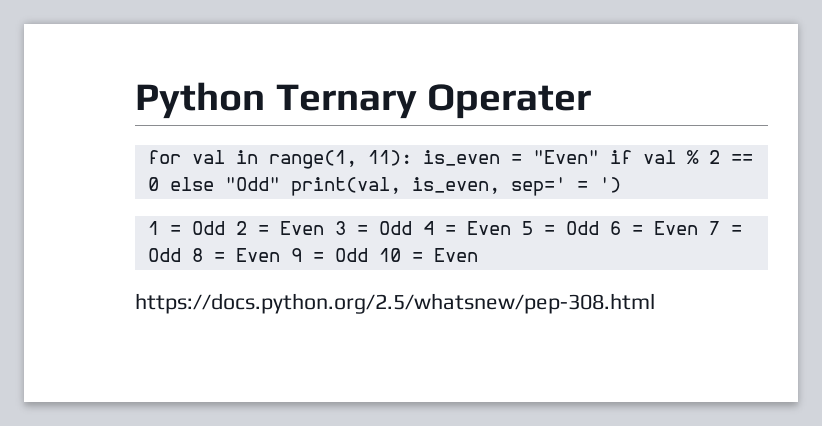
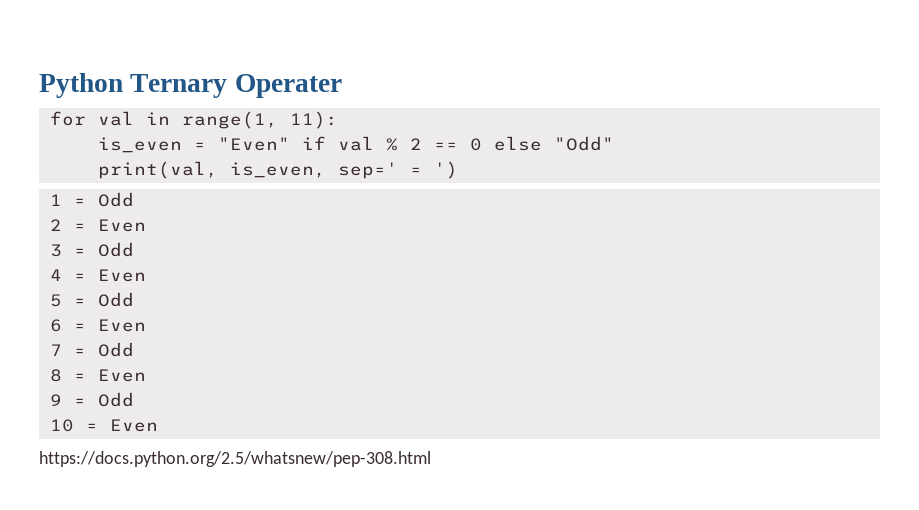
- for val in range(1, 11): is_even = "Even" if val % 2 == 0 else "Odd" print(val, is_even, sep=' = ')
+ for val in range(1, 11):
+ is_even = "Even" if val % 2 == 0 else "Odd"
+ print(val, is_even, sep=' = ')
- 1 = Odd 2 = Even 3 = Odd 4 = Even 5 = Odd 6 = Even 7 = Odd 8 = Even 9 = Odd 10 = Even
+ 1 = Odd
+ 2 = Even
+ 3 = Odd
+ 4 = Even
+ 5 = Odd
+ 6 = Even
+ 7 = Odd
+ 8 = Even
+ 9 = Odd
+ 10 = Even

